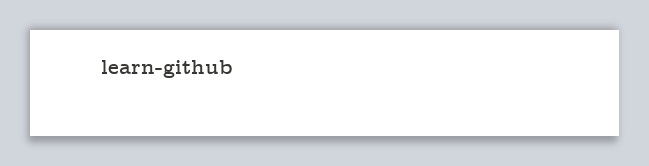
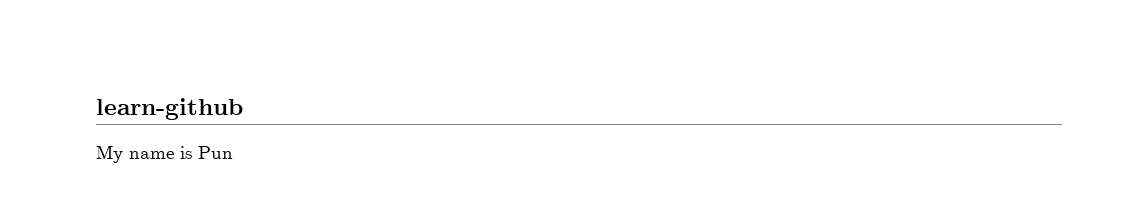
+ My name is Pun

